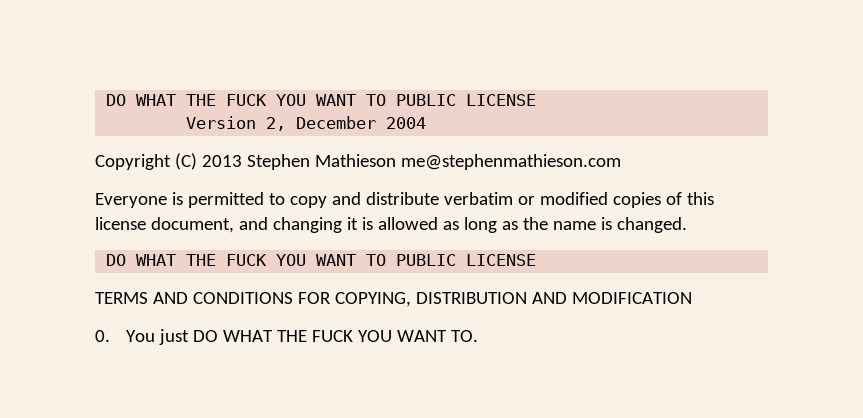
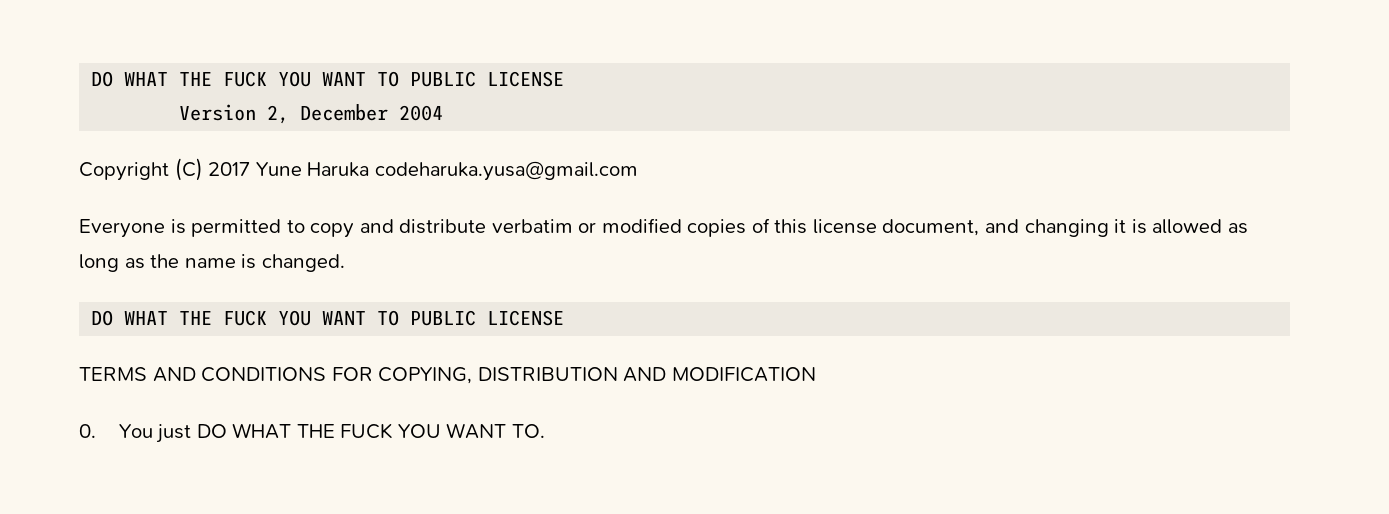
- Copyright (C) 2013 Stephen Mathieson me@stephenmathieson.com
+ Copyright (C) 2017 Yune Haruka codeharuka.yusa@gmail.com

